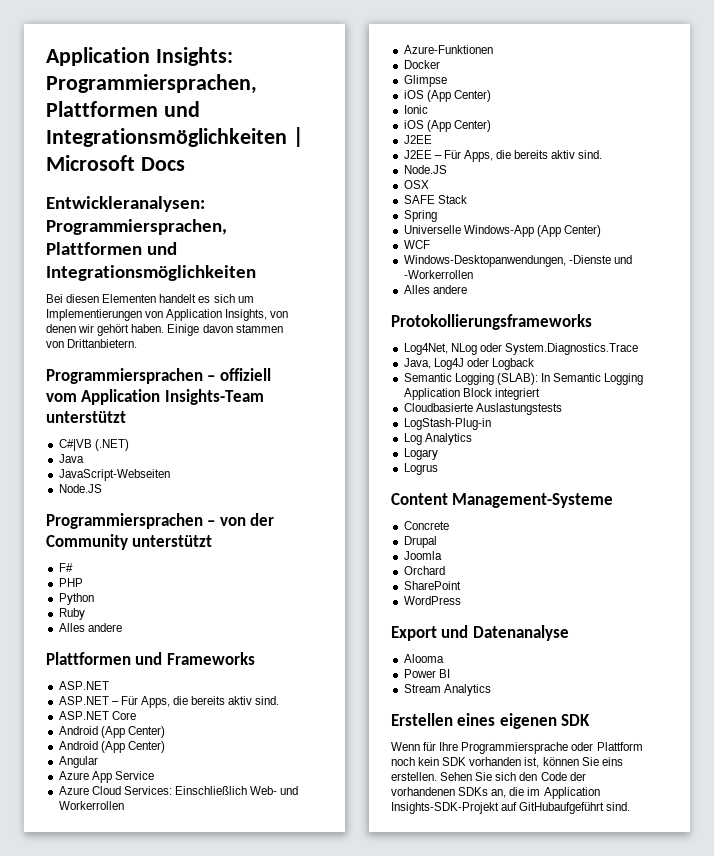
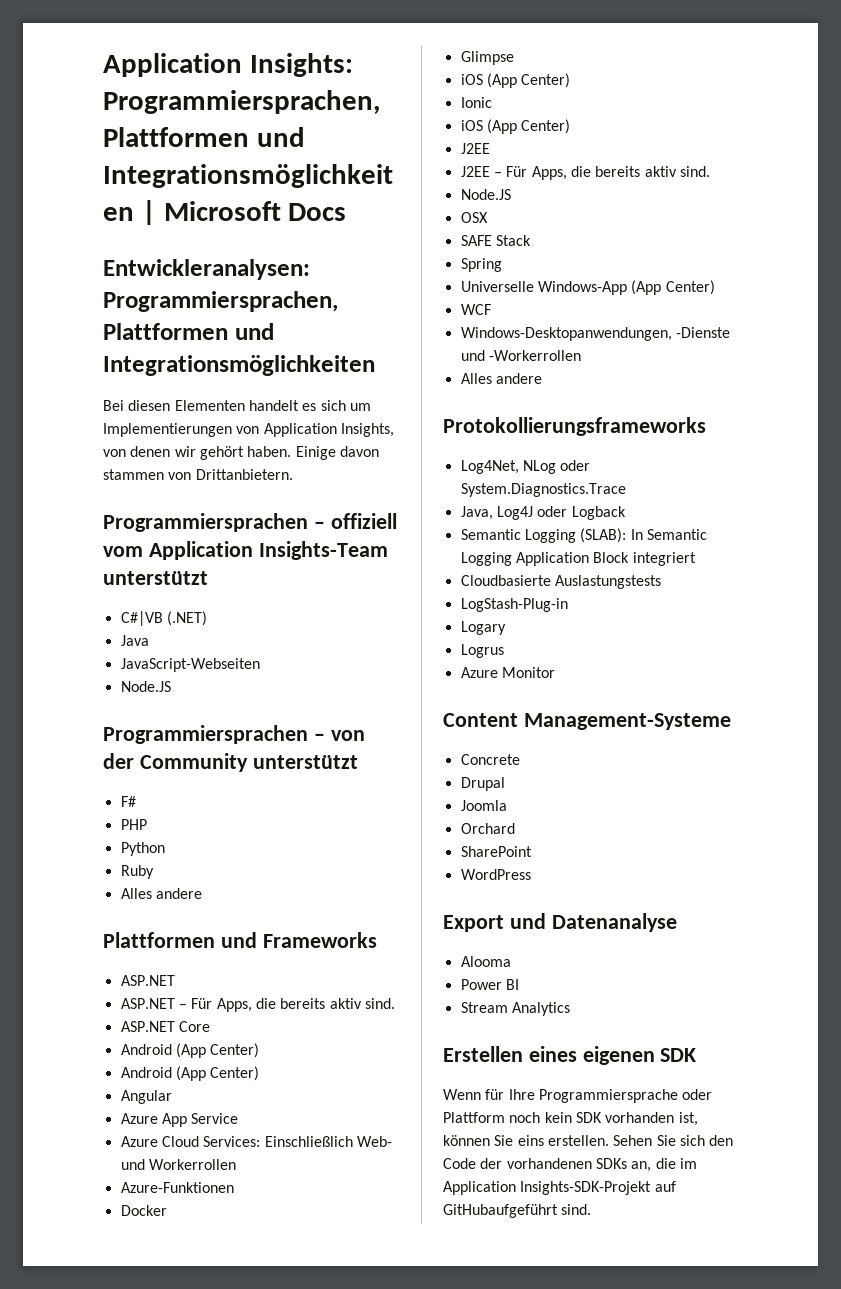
- Log Analytics
+ Azure Monitor

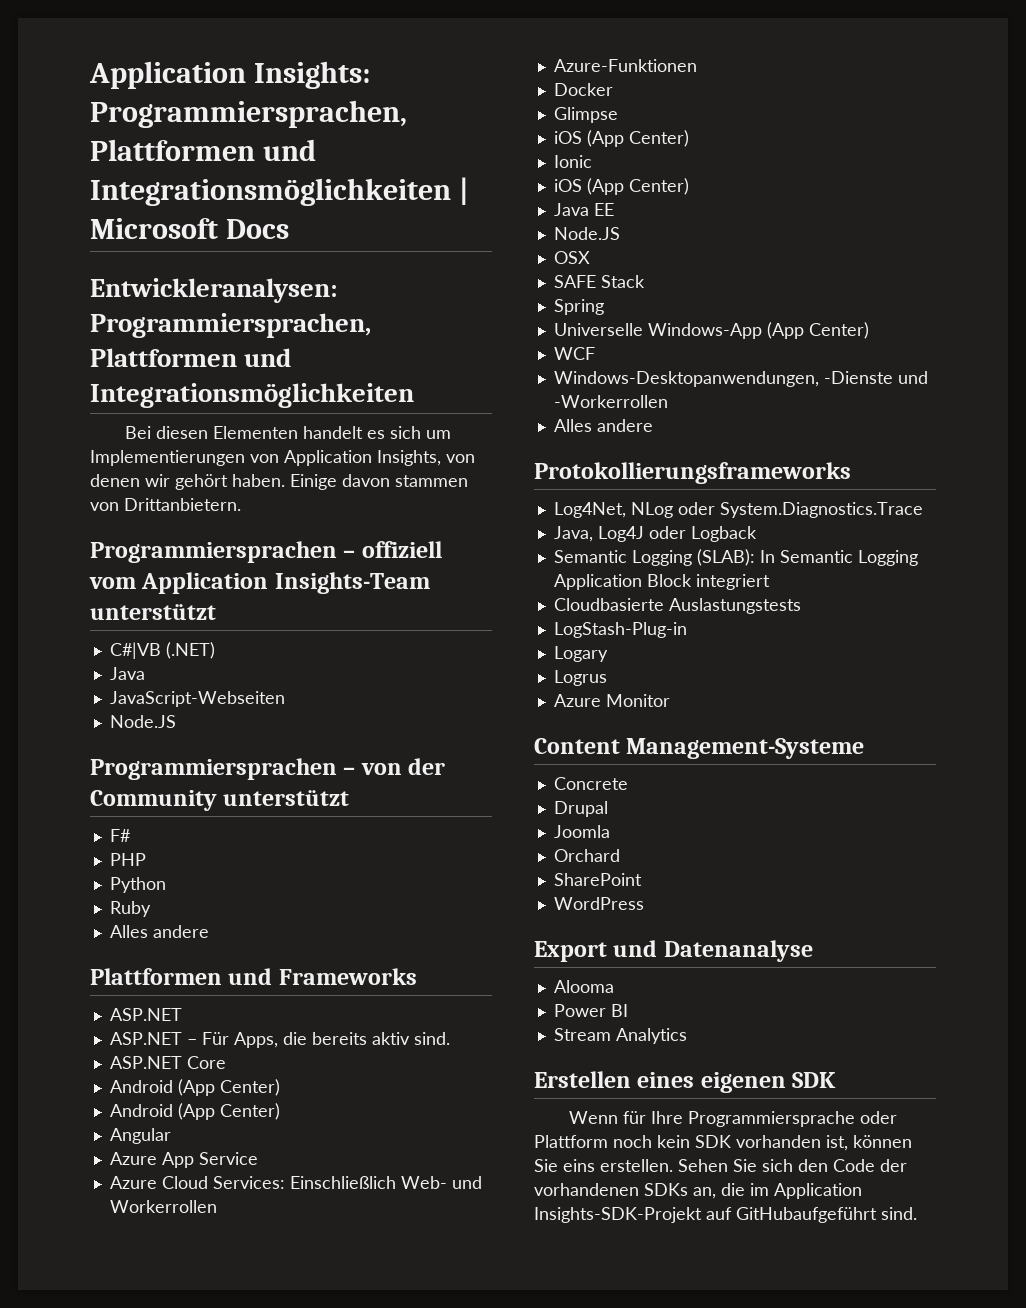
  Ionic
  iOS (App Center)
- J2EE
- J2EE – Für Apps, die bereits aktiv sind.
+ Java EE

